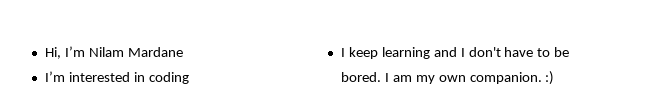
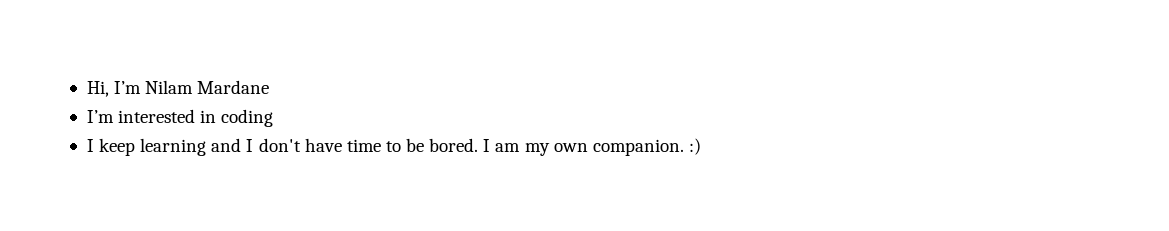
- I keep learning and I don't have to be bored.
+ I keep learning and I don't have time to be bored.

